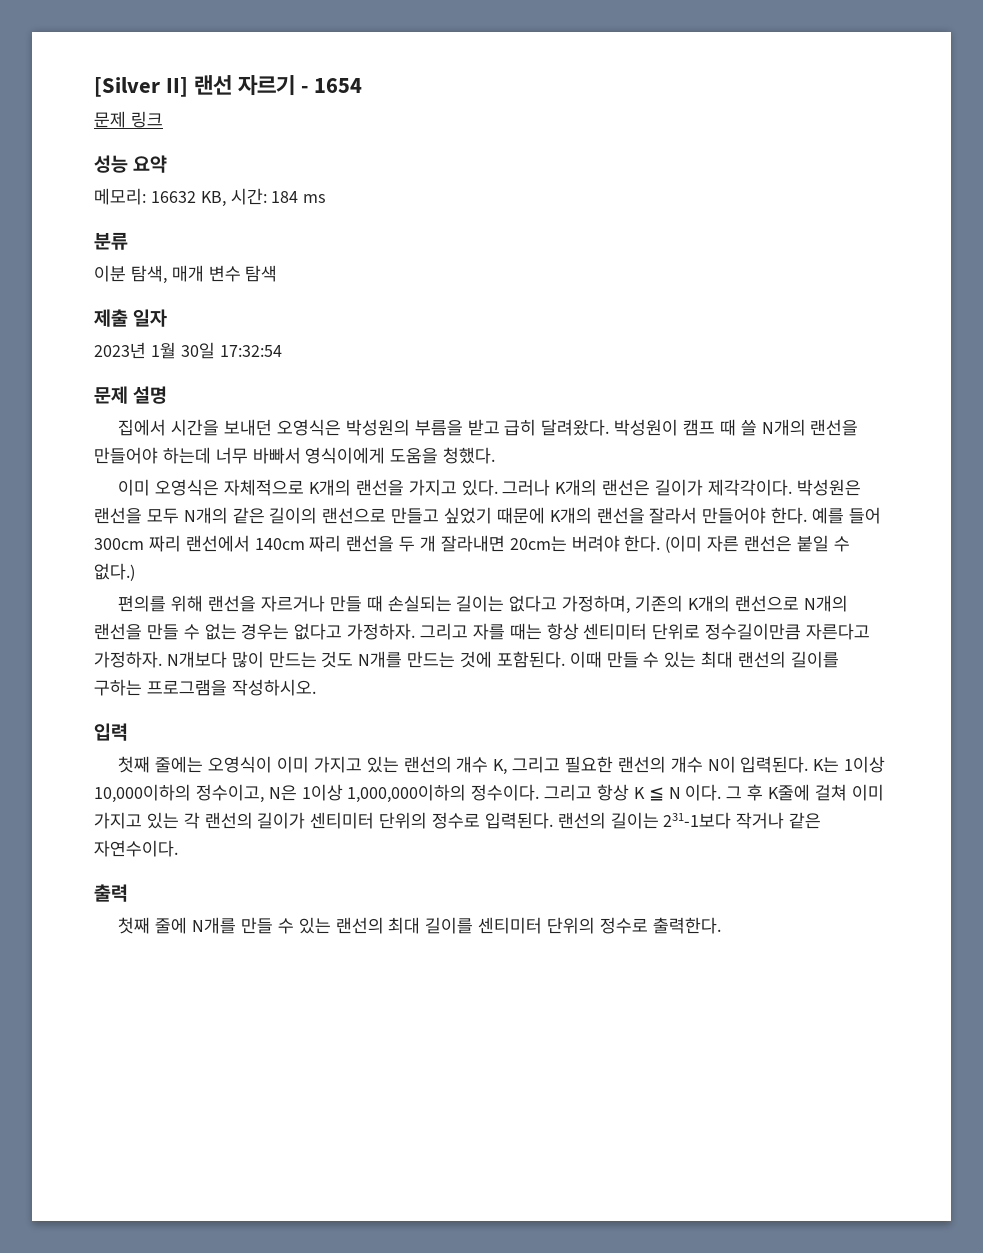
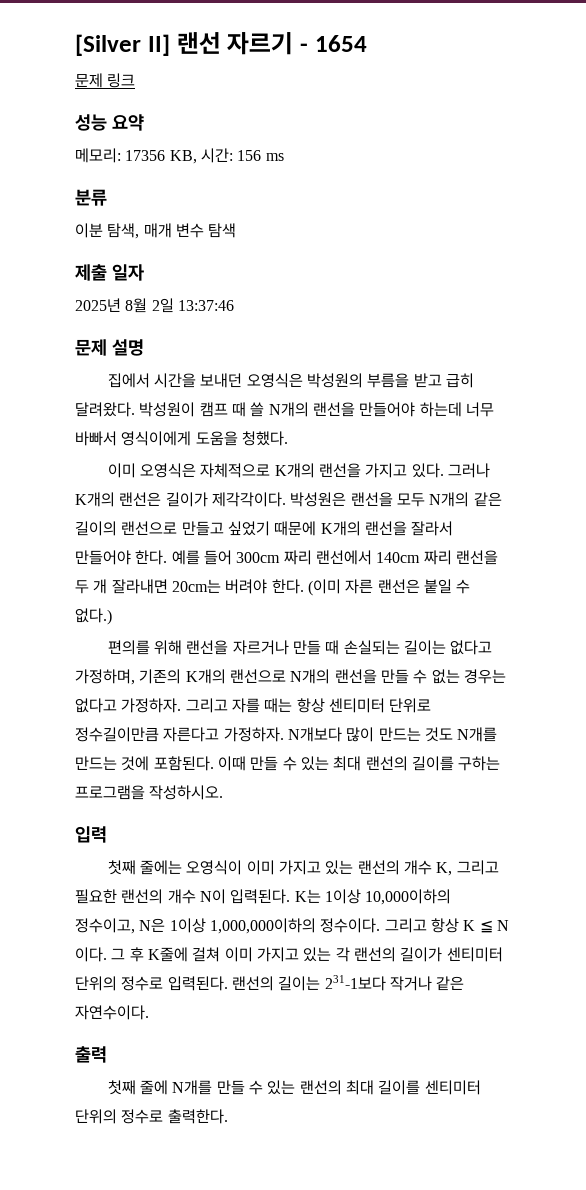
- 메모리: 16632 KB, 시간: 184 ms
+ 메모리: 17356 KB, 시간: 156 ms
- 2023년 1월 30일 17:32:54
+ 2025년 8월 2일 13:37:46

